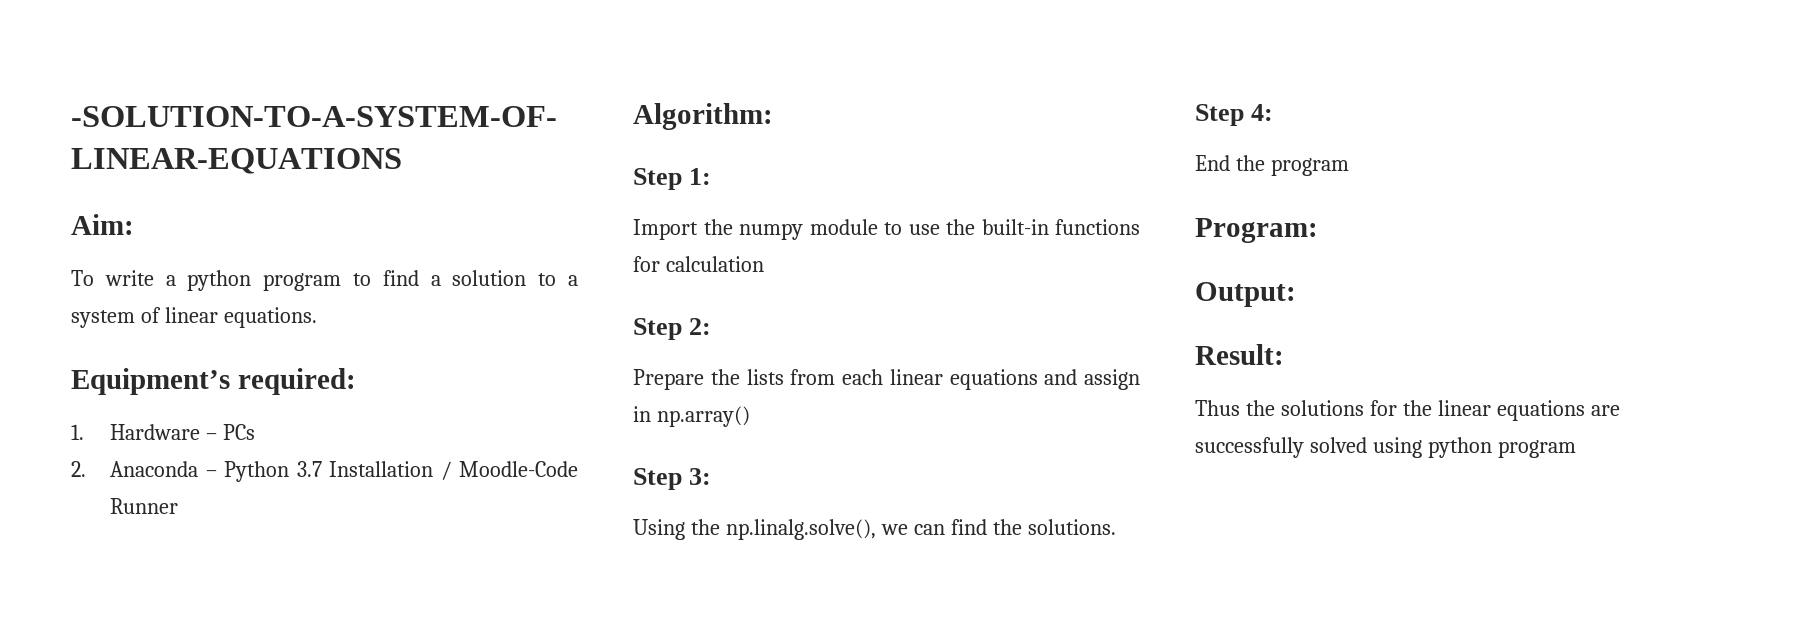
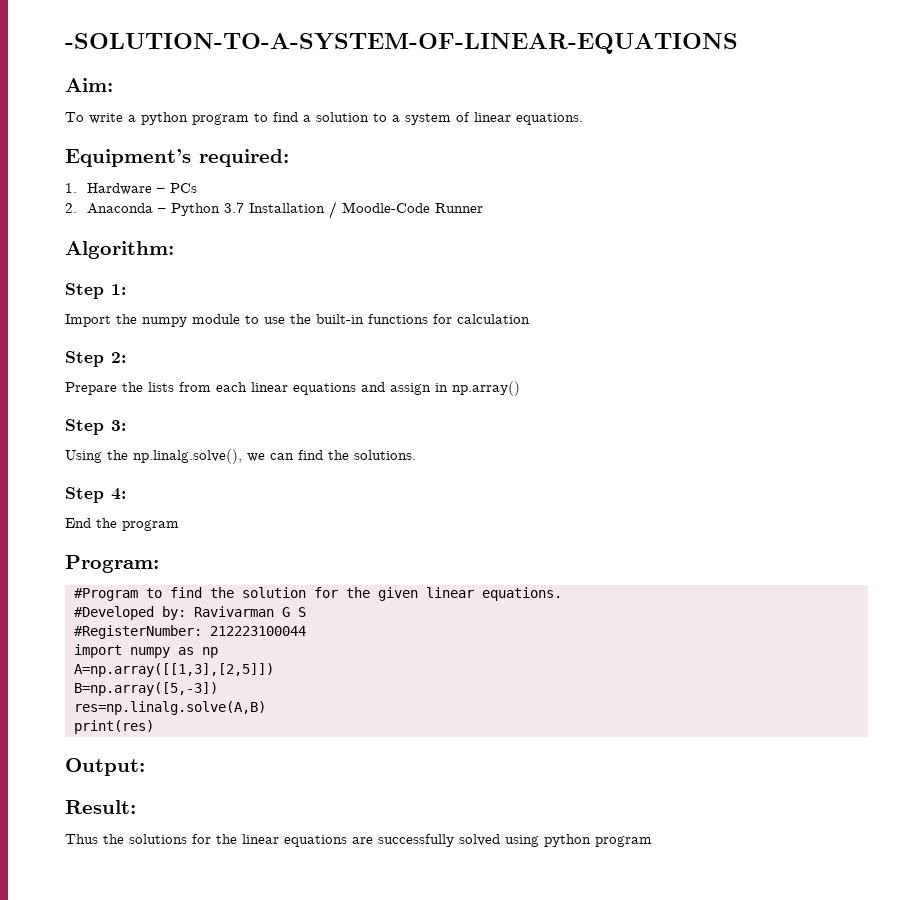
+ #Program to find the solution for the given linear equations.
+ #Developed by: Ravivarman G S
+ #RegisterNumber: 212223100044
+ import numpy as np
+ A=np.array([[1,3],[2,5]])
+ B=np.array([5,-3])
+ res=np.linalg.solve(A,B)
+ print(res)

